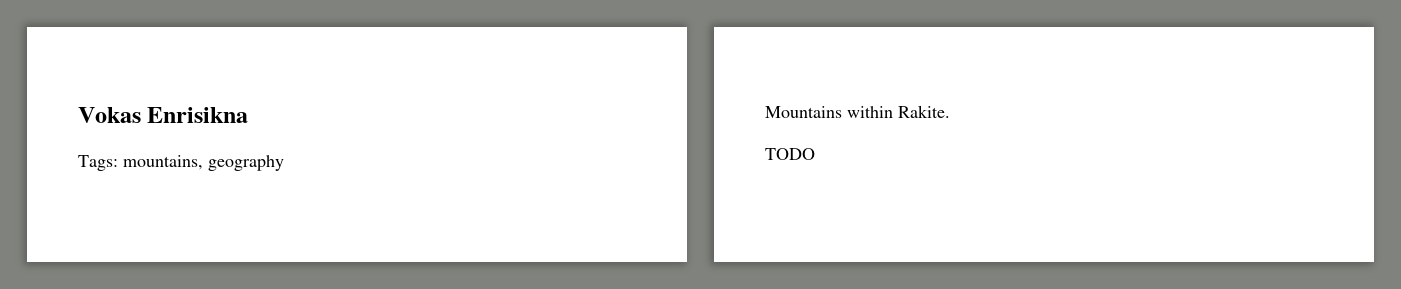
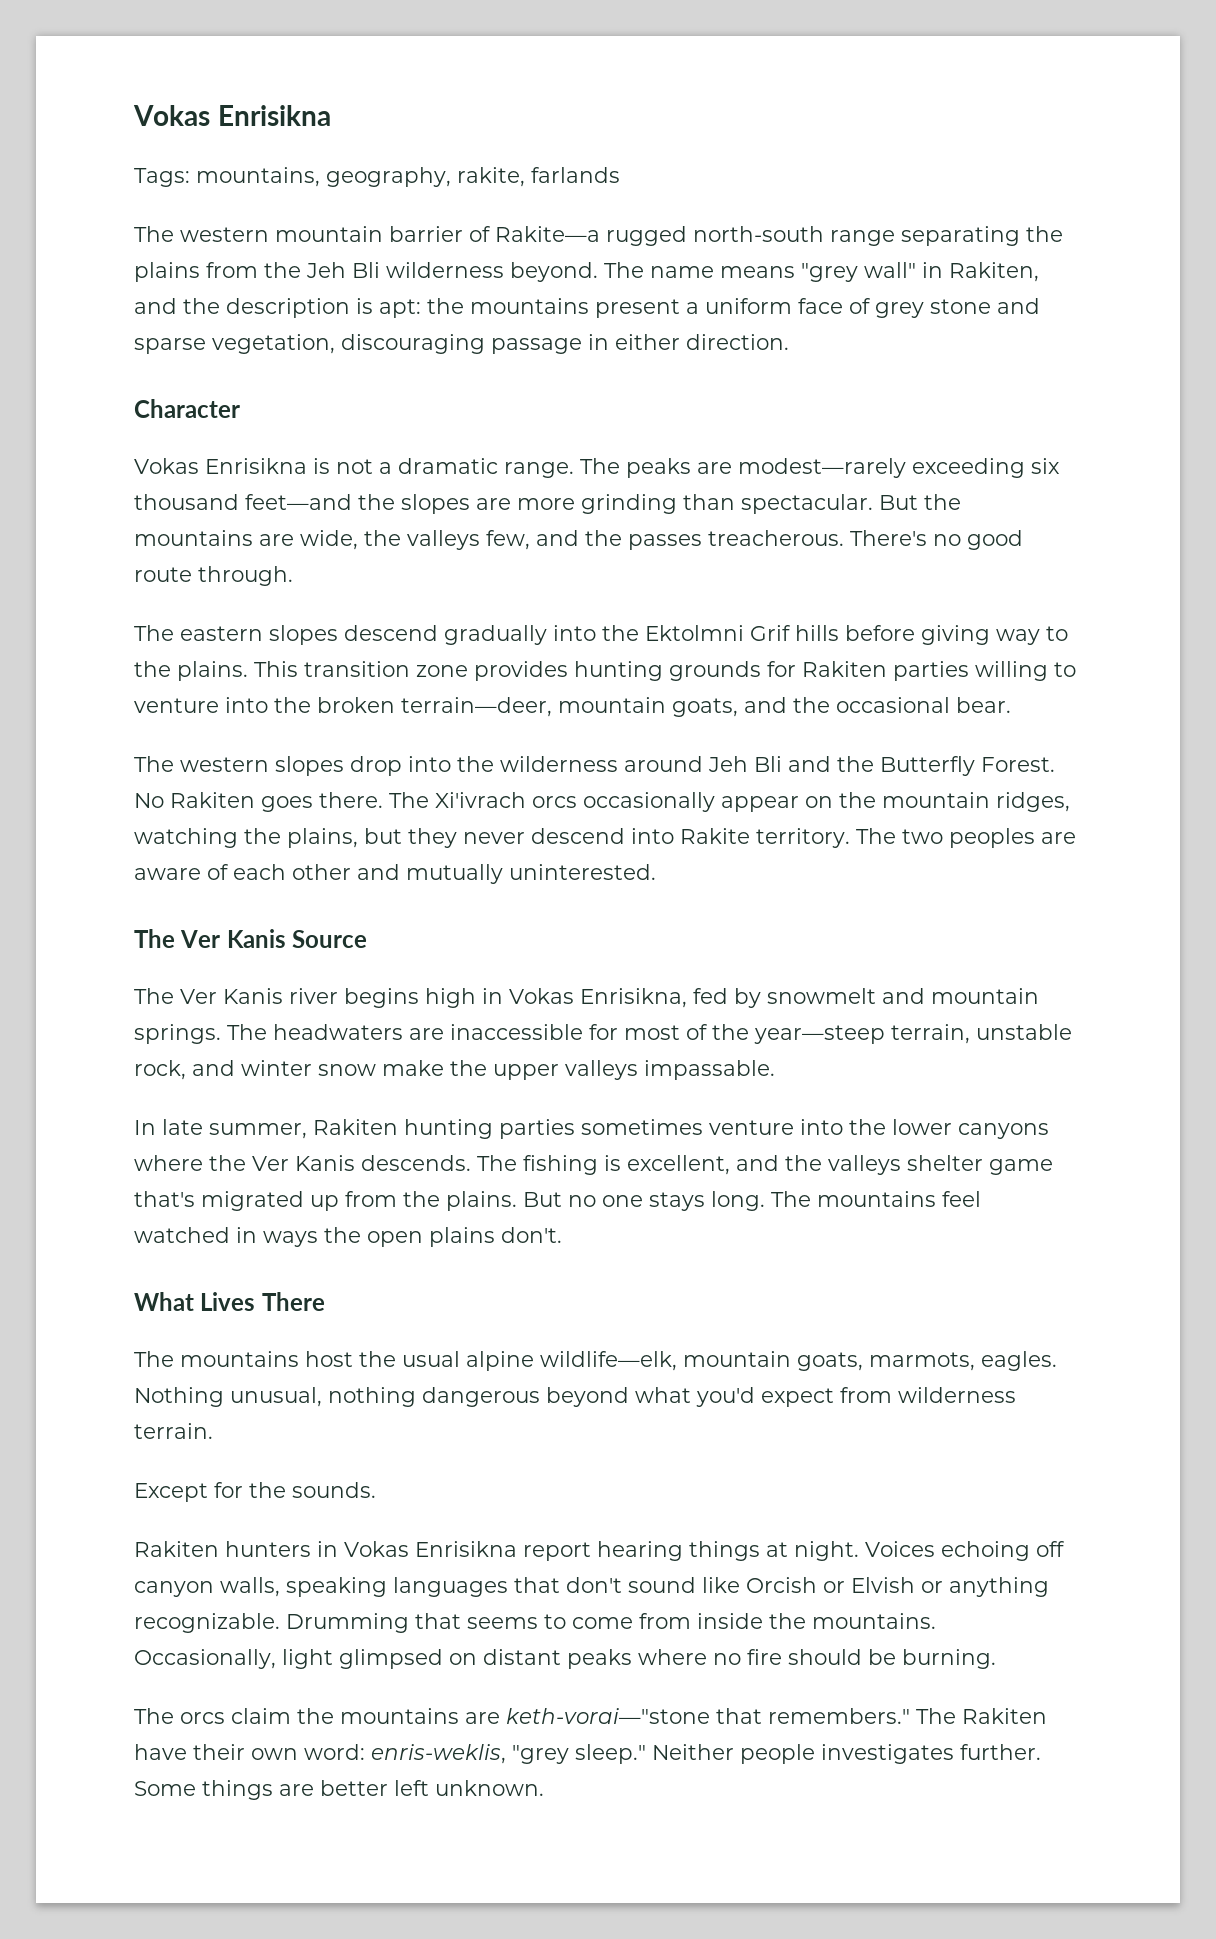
- Tags: mountains, geography
- Mountains within Rakite.
- TODO
+ Tags: mountains, geography, rakite, farlands
+ The western mountain barrier of Rakite—a rugged north-south range separating the plains from the Jeh Bli wilderness beyond. The name means "grey wall" in Rakiten, and the description is apt: the mountains present a uniform face of grey stone and sparse vegetation, discouraging passage in either direction.
+ Character
+ Vokas Enrisikna is not a dramatic range. The peaks are modest—rarely exceeding six thousand feet—and the slopes are more grinding than spectacular. But the mountains are wide, the valleys few, and the passes treacherous. There's no good route through.
+ The eastern slopes descend gradually into the Ektolmni Grif hills before giving way to the plains. This transition zone provides hunting grounds for Rakiten parties willing to venture into the broken terrain—deer, mountain goats, and the occasional bear.
+ The western slopes drop into the wilderness around Jeh Bli and the Butterfly Forest. No Rakiten goes there. The Xi'ivrach orcs occasionally appear on the mountain ridges, watching the plains, but they never descend into Rakite territory. The two peoples are aware of each other and mutually uninterested.
+ The Ver Kanis Source
+ The Ver Kanis river begins high in Vokas Enrisikna, fed by snowmelt and mountain springs. The headwaters are inaccessible for most of the year—steep terrain, unstable rock, and winter snow make the upper valleys impassable.
+ In late summer, Rakiten hunting parties sometimes venture into the lower canyons where the Ver Kanis descends. The fishing is excellent, and the valleys shelter game that's migrated up from the plains. But no one stays long. The mountains feel watched in ways the open plains don't.
+ What Lives There
+ The mountains host the usual alpine wildlife—elk, mountain goats, marmots, eagles. Nothing unusual, nothing dangerous beyond what you'd expect from wilderness terrain.
+ Except for the sounds.
+ Rakiten hunters in Vokas Enrisikna report hearing things at night. Voices echoing off canyon walls, speaking languages that don't sound like Orcish or Elvish or anything recognizable. Drumming that seems to come from inside the mountains. Occasionally, light glimpsed on distant peaks where no fire should be burning.
+ The orcs claim the mountains are keth-vorai—"stone that remembers." The Rakiten have their own word: enris-weklis, "grey sleep." Neither people investigates further. Some things are better left unknown.

